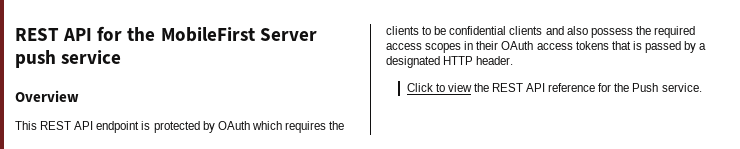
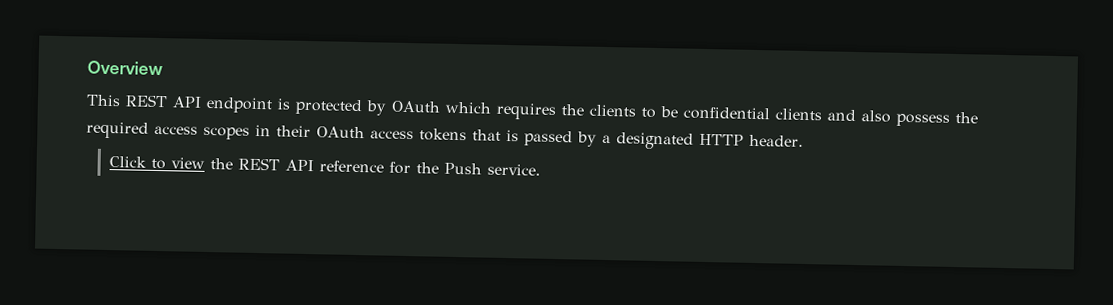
- REST API for the MobileFirst Server push service

